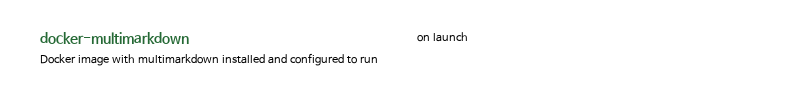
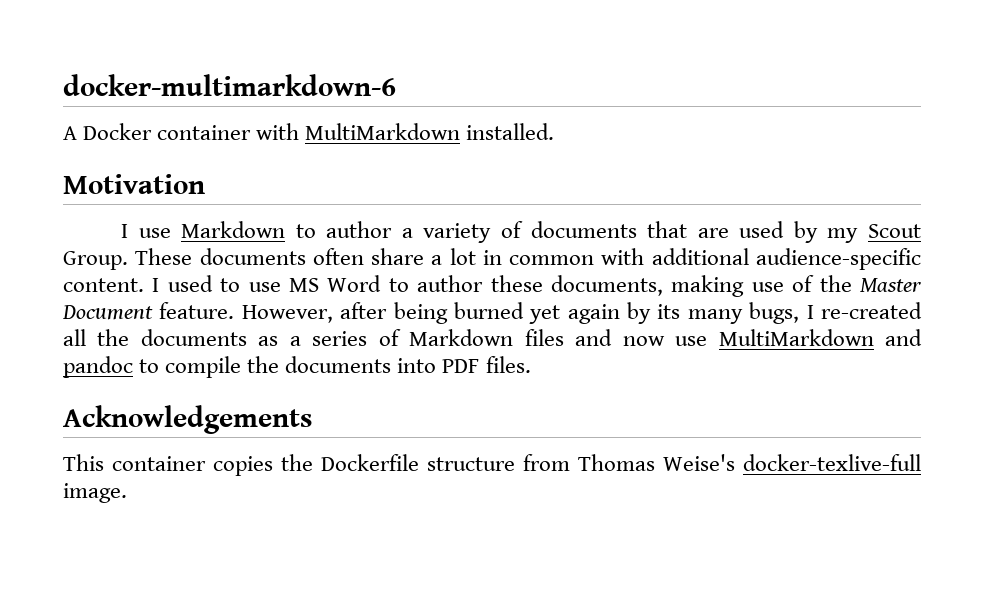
- docker-multimarkdown
- Docker image with multimarkdown installed and configured to run on launch
+ docker-multimarkdown-6
+ A Docker container with MultiMarkdown installed.
+ Motivation
+ I use Markdown to author a variety of documents that are used by my Scout Group. These documents often share a lot in common with additional audience-specific content. I used to use MS Word to author these documents, making use of the Master Document feature. However, after being burned yet again by its many bugs, I re-created all the documents as a series of Markdown files and now use MultiMarkdown and pandoc to compile the documents into PDF files.
+ Acknowledgements
+ This container copies the Dockerfile structure from Thomas Weise's docker-texlive-full image.

